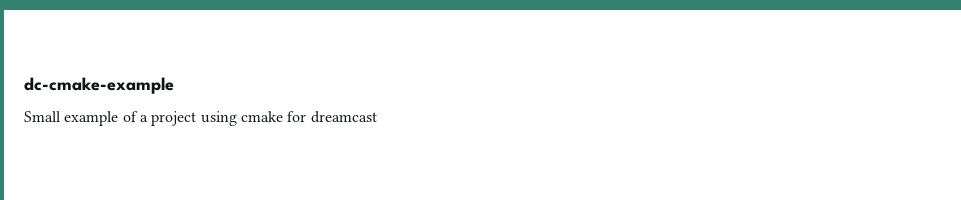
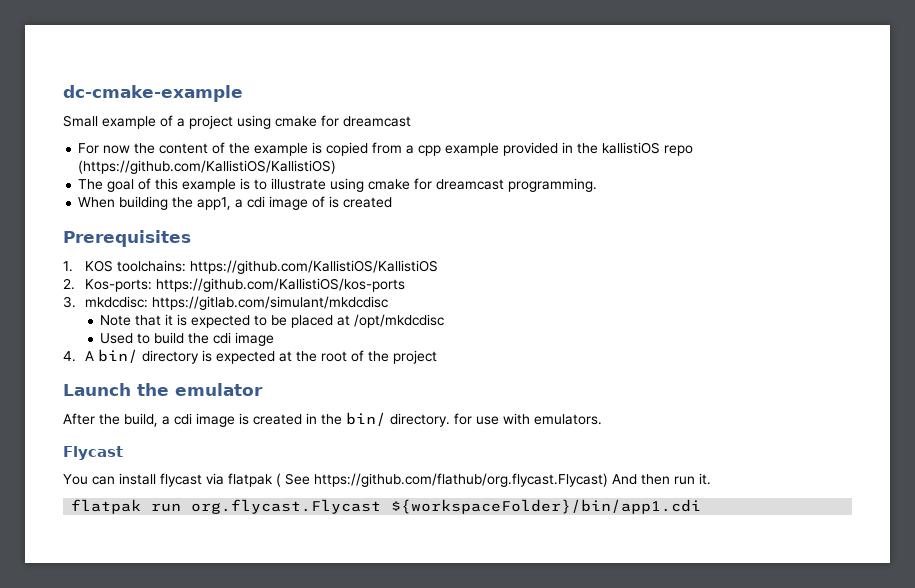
+ For now the content of the example is copied from a cpp example provided in the kallistiOS repo (https://github.com/KallistiOS/KallistiOS)
+ The goal of this example is to illustrate using cmake for dreamcast programming.
+ When building the app1, a cdi image of is created
+ Prerequisites
+ 1. KOS toolchains: https://github.com/KallistiOS/KallistiOS
+ 2. Kos-ports: https://github.com/KallistiOS/kos-ports
+ 3. mkdcdisc: https://gitlab.com/simulant/mkdcdisc
+ Note that it is expected to be placed at /opt/mkdcdisc
+ Used to build the cdi image
+ 4. A bin/ directory is expected at the root of the project
+ Launch the emulator
+ After the build, a cdi image is created in the bin/ directory. for use with emulators.
+ Flycast
+ You can install flycast via flatpak ( See https://github.com/flathub/org.flycast.Flycast) And then run it.
+ flatpak run org.flycast.Flycast ${workspaceFolder}/bin/app1.cdi

